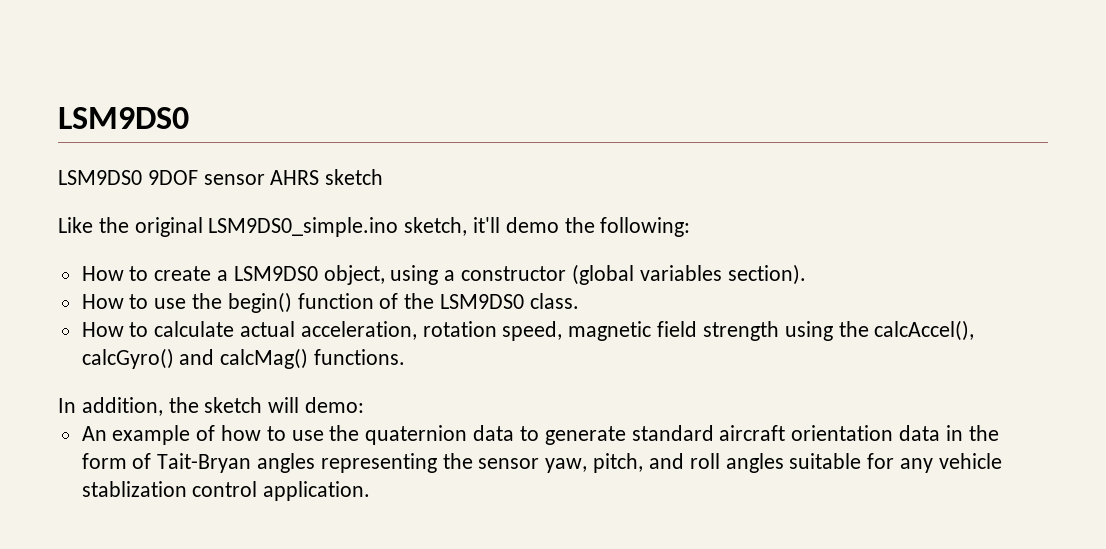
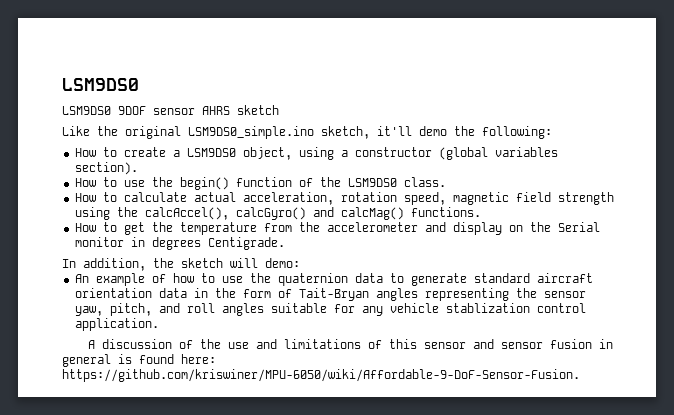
+ How to get the temperature from the accelerometer and display on the Serial monitor in degrees Centigrade.
+ A discussion of the use and limitations of this sensor and sensor fusion in general is found here: https://github.com/kriswiner/MPU-6050/wiki/Affordable-9-DoF-Sensor-Fusion.

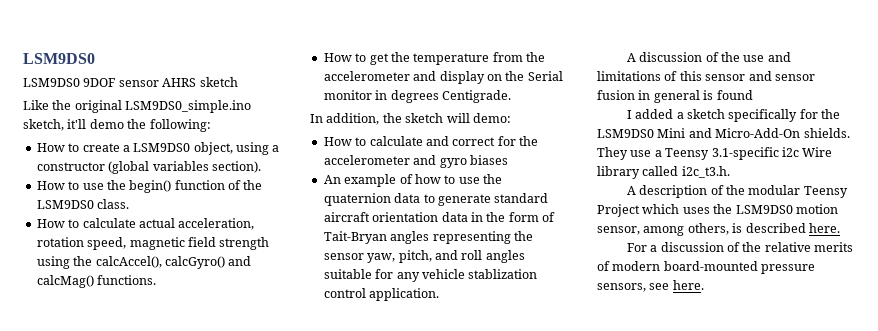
+ How to calculate and correct for the accelerometer and gyro biases
- A discussion of the use and limitations of this sensor and sensor fusion in general is found here: https://github.com/kriswiner/MPU-6050/wiki/Affordable-9-DoF-Sensor-Fusion.
+ A discussion of the use and limitations of this sensor and sensor fusion in general is found
+ I added a sketch specifically for the LSM9DS0 Mini and Micro-Add-On shields. They use a Teensy 3.1-specific i2c Wire library called i2c_t3.h.
+ A description of the modular Teensy Project which uses the LSM9DS0 motion sensor, among others, is described here.
+ For a discussion of the relative merits of modern board-mounted pressure sensors, see here.

